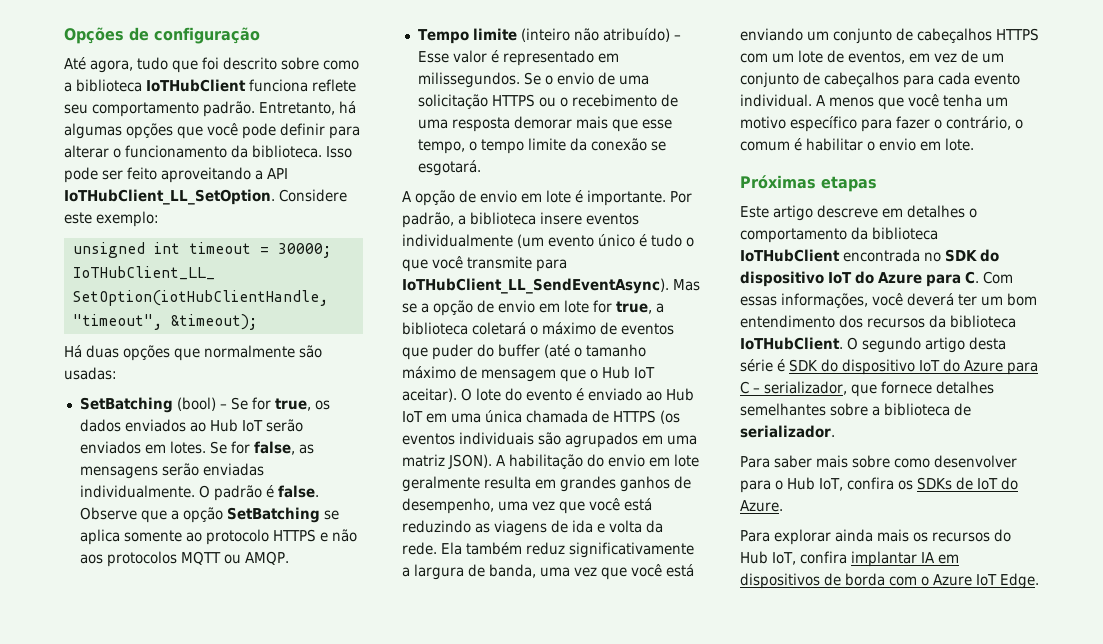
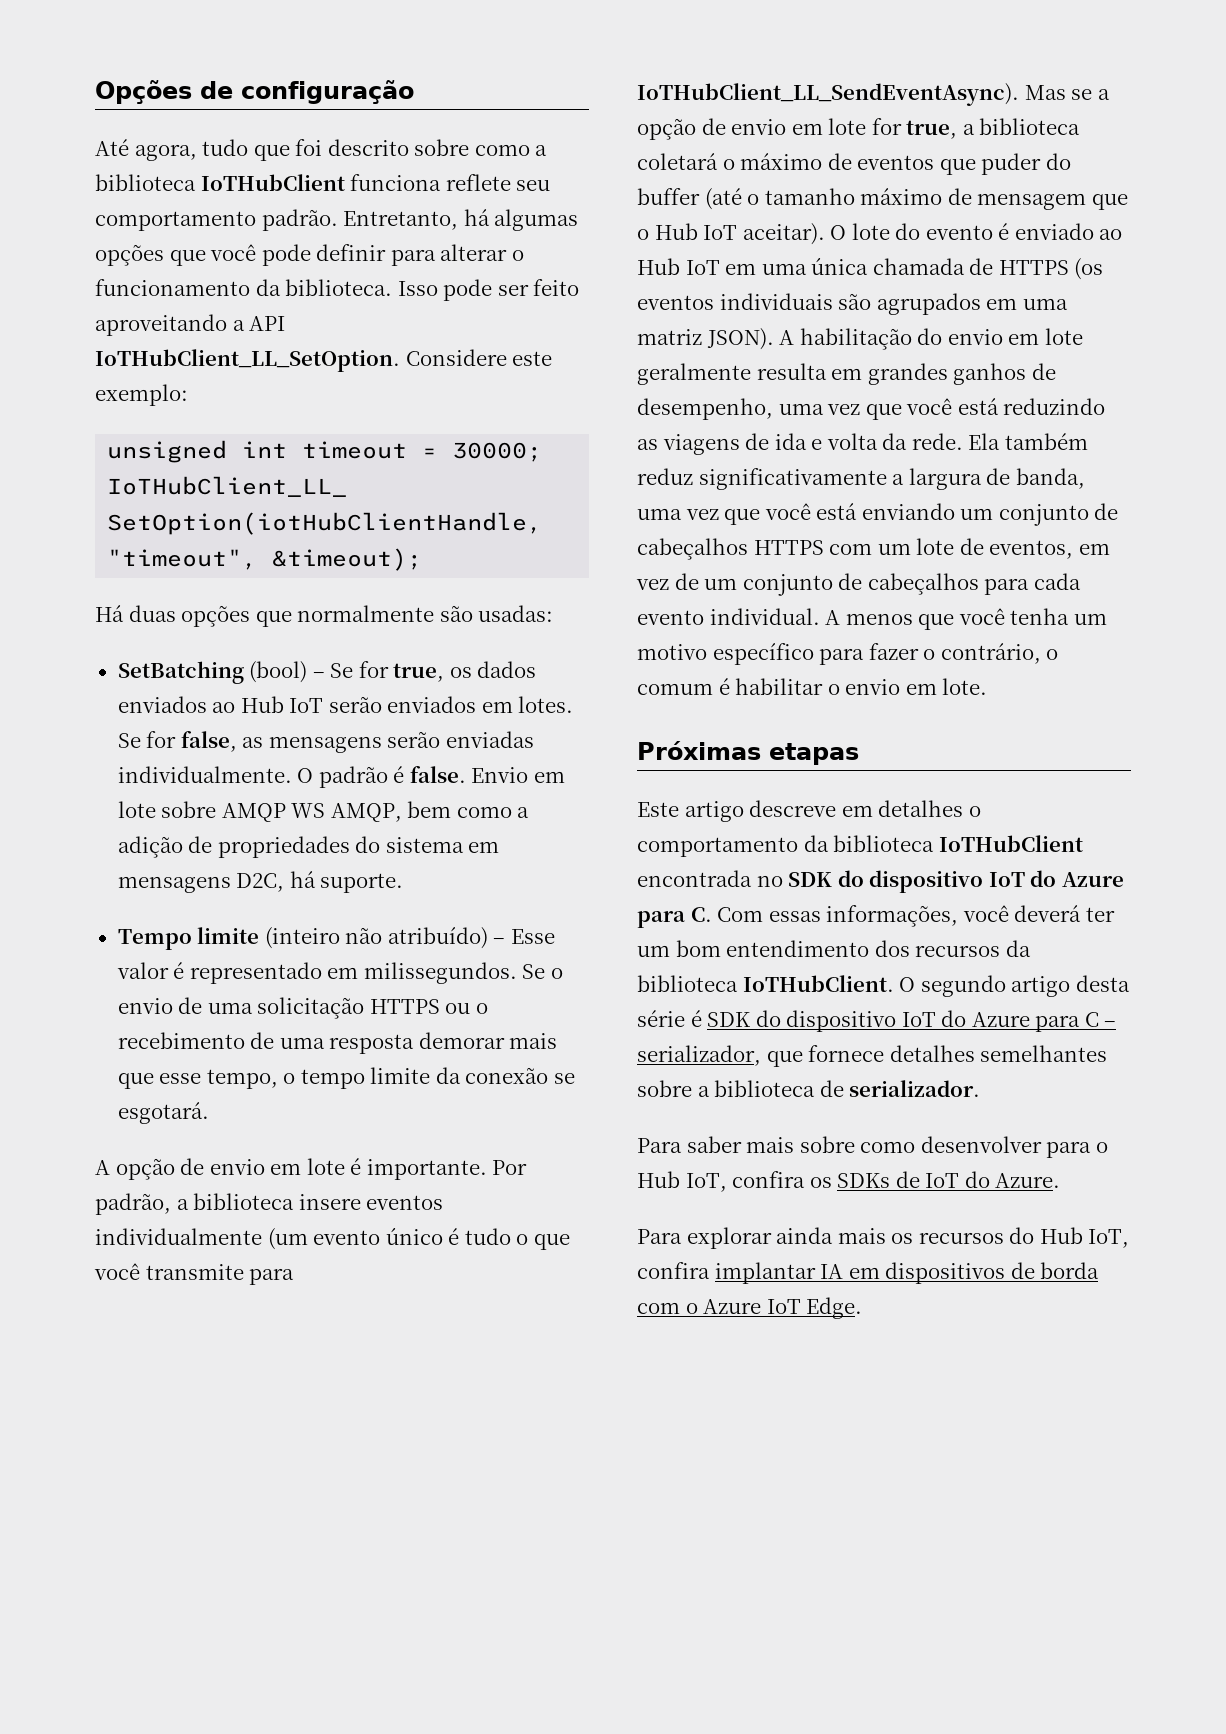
- Observe que a opção SetBatching se aplica somente ao protocolo HTTPS e não aos protocolos MQTT ou AMQP.
+ Envio em lote sobre AMQP WS AMQP, bem como a adição de propriedades do sistema em mensagens D2C, há suporte.

